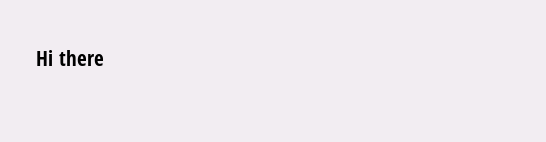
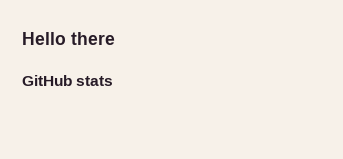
- Hi there
+ Hello there
+ GitHub stats

